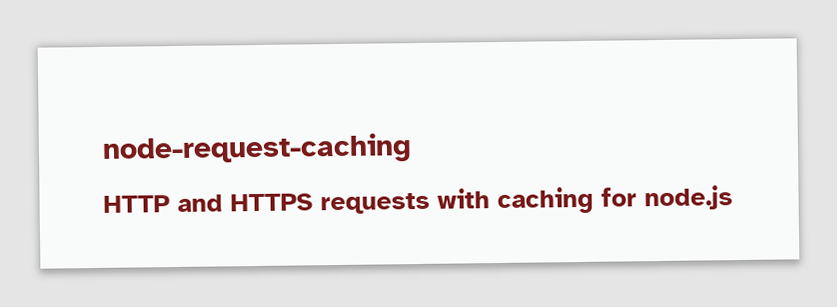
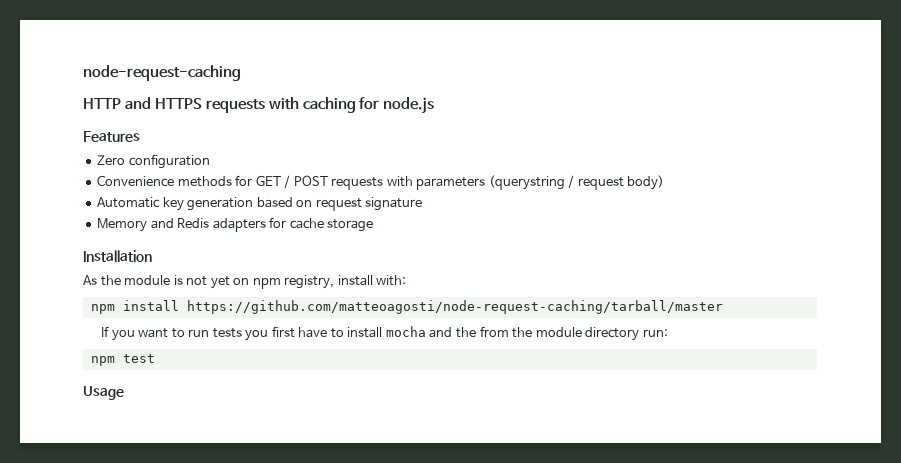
+ Features
+ Zero configuration
+ Convenience methods for GET / POST requests with parameters (querystring / request body)
+ Automatic key generation based on request signature
+ Memory and Redis adapters for cache storage
+ Installation
+ As the module is not yet on npm registry, install with:
+ npm install https://github.com/matteoagosti/node-request-caching/tarball/master
+ If you want to run tests you first have to install mocha and the from the module directory run:
+ npm test
+ Usage

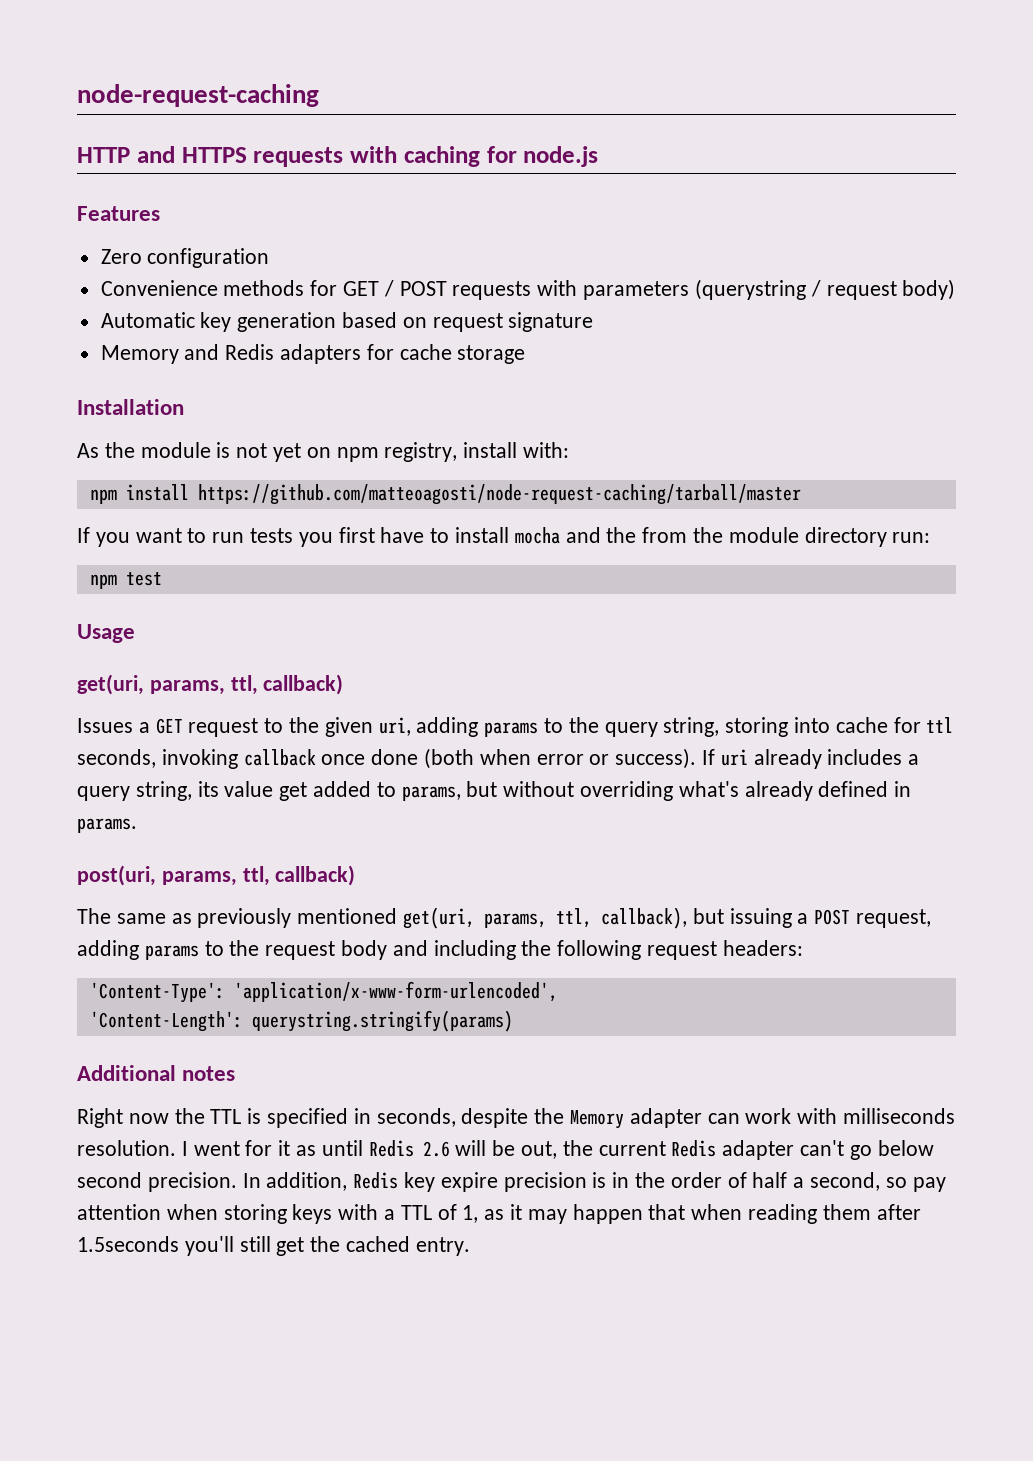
+ get(uri, params, ttl, callback)
+ Issues a GET request to the given uri, adding params to the query string, storing into cache for ttl seconds, invoking callback once done (both when error or success). If uri already includes a query string, its value get added to params, but without overriding what's already defined in params.
+ post(uri, params, ttl, callback)
+ The same as previously mentioned get(uri, params, ttl, callback), but issuing a POST request, adding params to the request body and including the following request headers:
+ 'Content-Type': 'application/x-www-form-urlencoded',
+ 'Content-Length': querystring.stringify(params)
+ Additional notes
+ Right now the TTL is specified in seconds, despite the Memory adapter can work with milliseconds resolution. I went for it as until Redis 2.6 will be out, the current Redis adapter can't go below second precision. In addition, Redis key expire precision is in the order of half a second, so pay attention when storing keys with a TTL of 1, as it may happen that when reading them after 1.5seconds you'll still get the cached entry.

